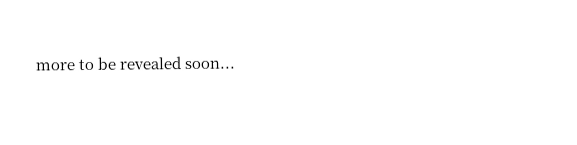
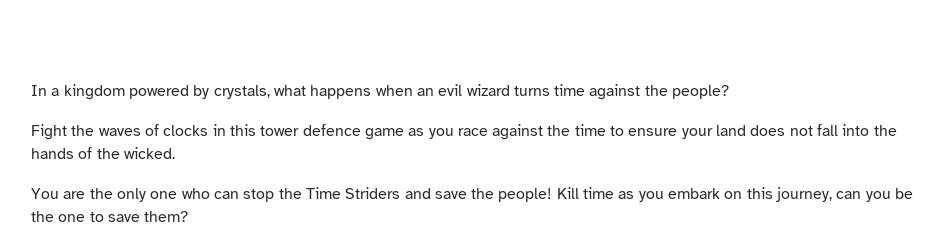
- more to be revealed soon...
+ In a kingdom powered by crystals, what happens when an evil wizard turns time against the people?
+ Fight the waves of clocks in this tower defence game as you race against the time to ensure your land does not fall into the hands of the wicked.
+ You are the only one who can stop the Time Striders and save the people! Kill time as you embark on this journey, can you be the one to save them?

